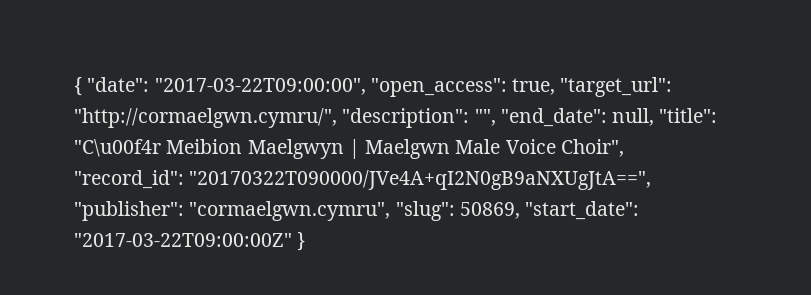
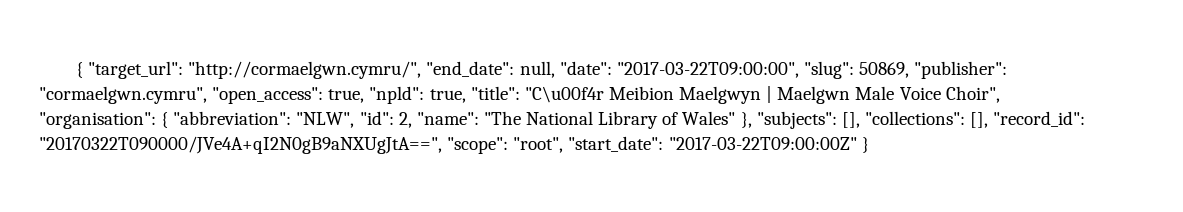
- { "date": "2017-03-22T09:00:00", "open_access": true, "target_url": "http://cormaelgwn.cymru/", "description": "", "end_date": null, "title": "C\u00f4r Meibion Maelgwyn | Maelgwn Male Voice Choir", "record_id": "20170322T090000/JVe4A+qI2N0gB9aNXUgJtA==", "publisher": "cormaelgwn.cymru", "slug": 50869, "start_date": "2017-03-22T09:00:00Z" }
+ { "target_url": "http://cormaelgwn.cymru/", "end_date": null, "date": "2017-03-22T09:00:00", "slug": 50869, "publisher": "cormaelgwn.cymru", "open_access": true, "npld": true, "title": "C\u00f4r Meibion Maelgwyn | Maelgwn Male Voice Choir", "organisation": { "abbreviation": "NLW", "id": 2, "name": "The National Library of Wales" }, "subjects": [], "collections": [], "record_id": "20170322T090000/JVe4A+qI2N0gB9aNXUgJtA==", "scope": "root", "start_date": "2017-03-22T09:00:00Z" }

